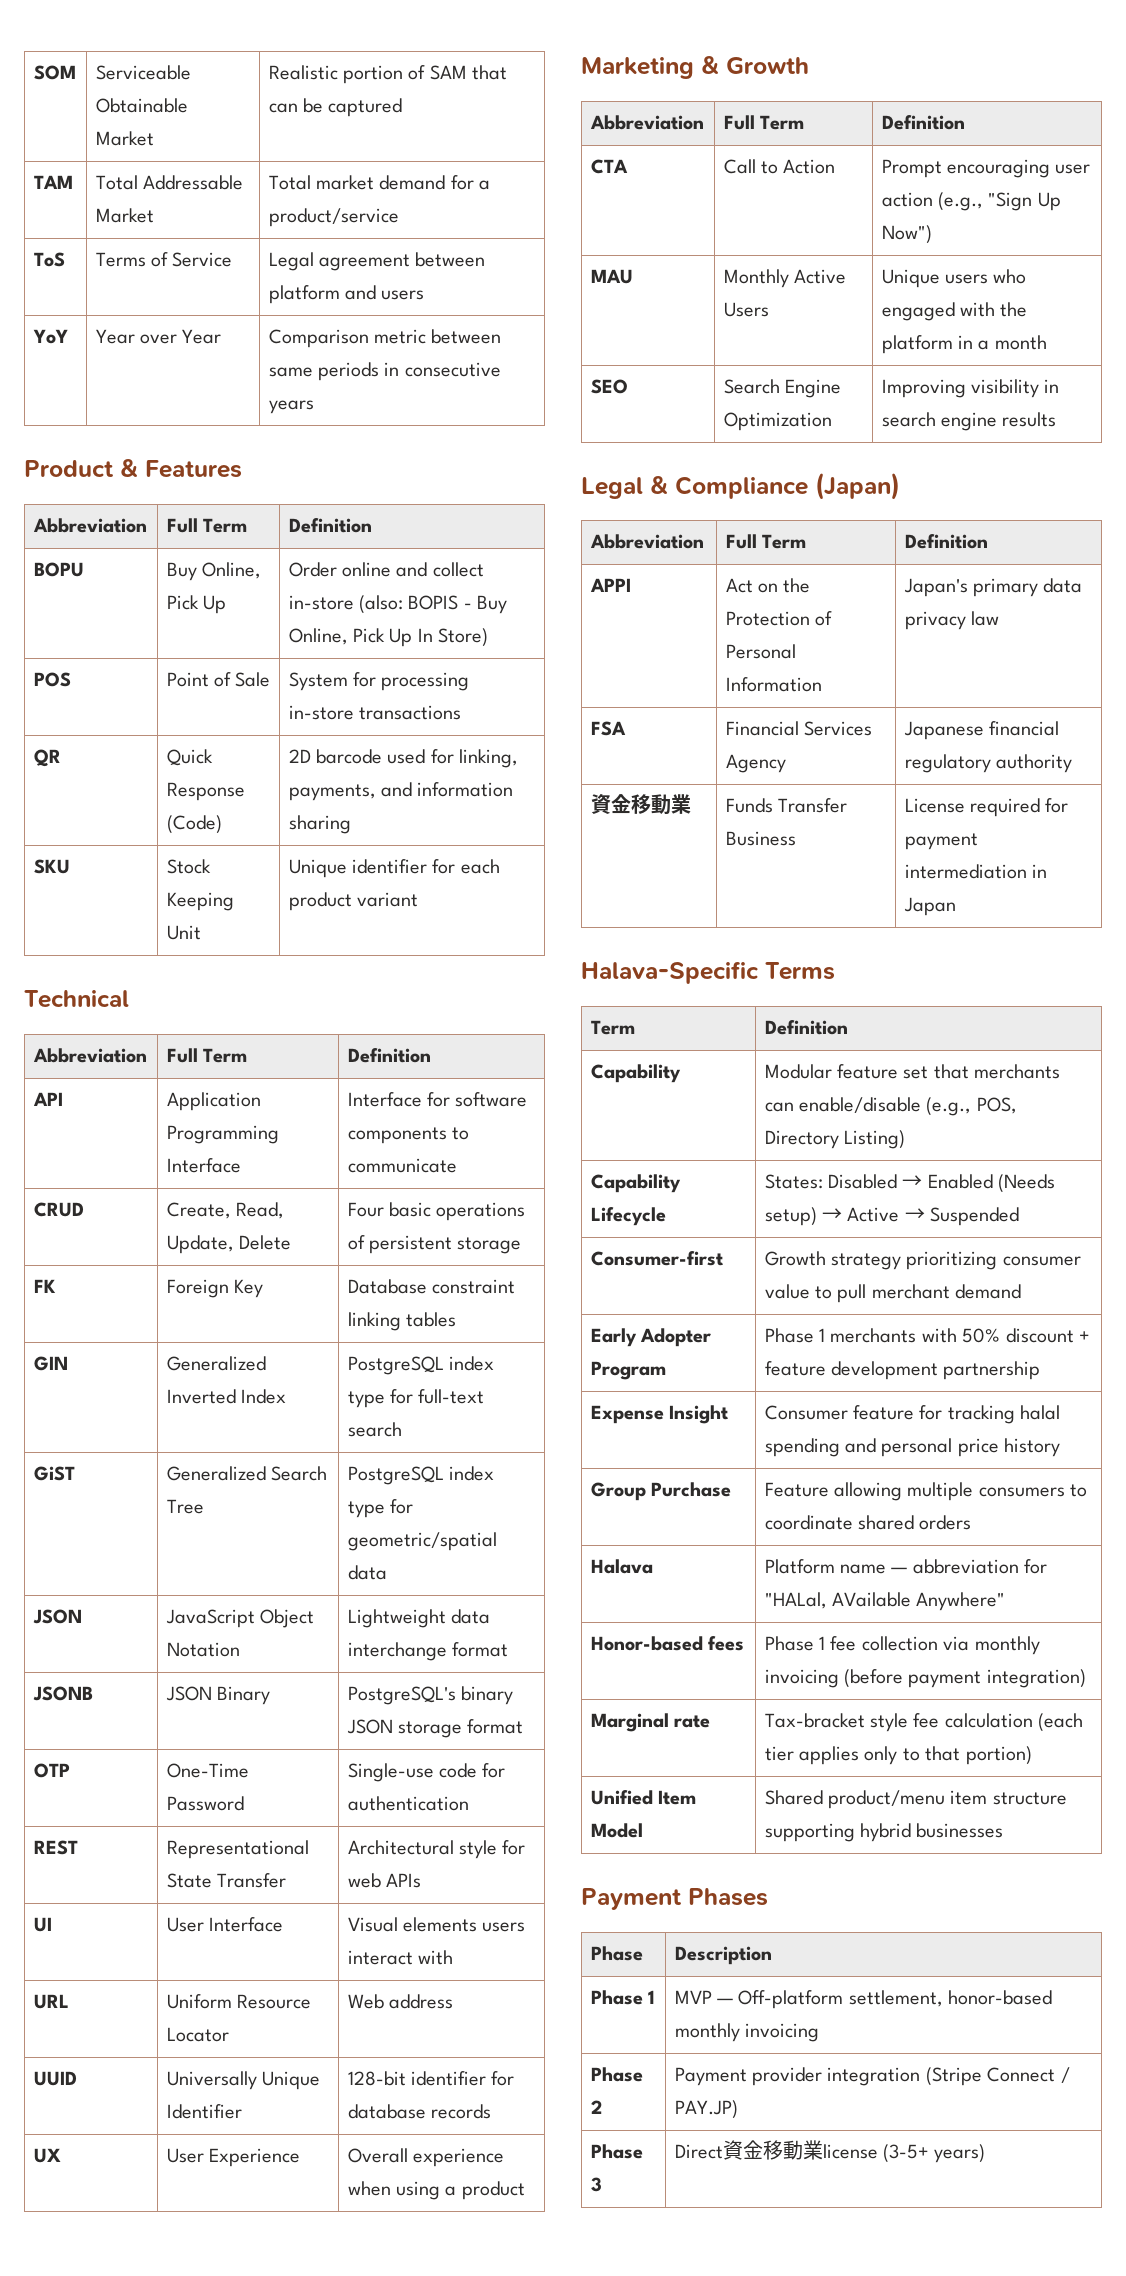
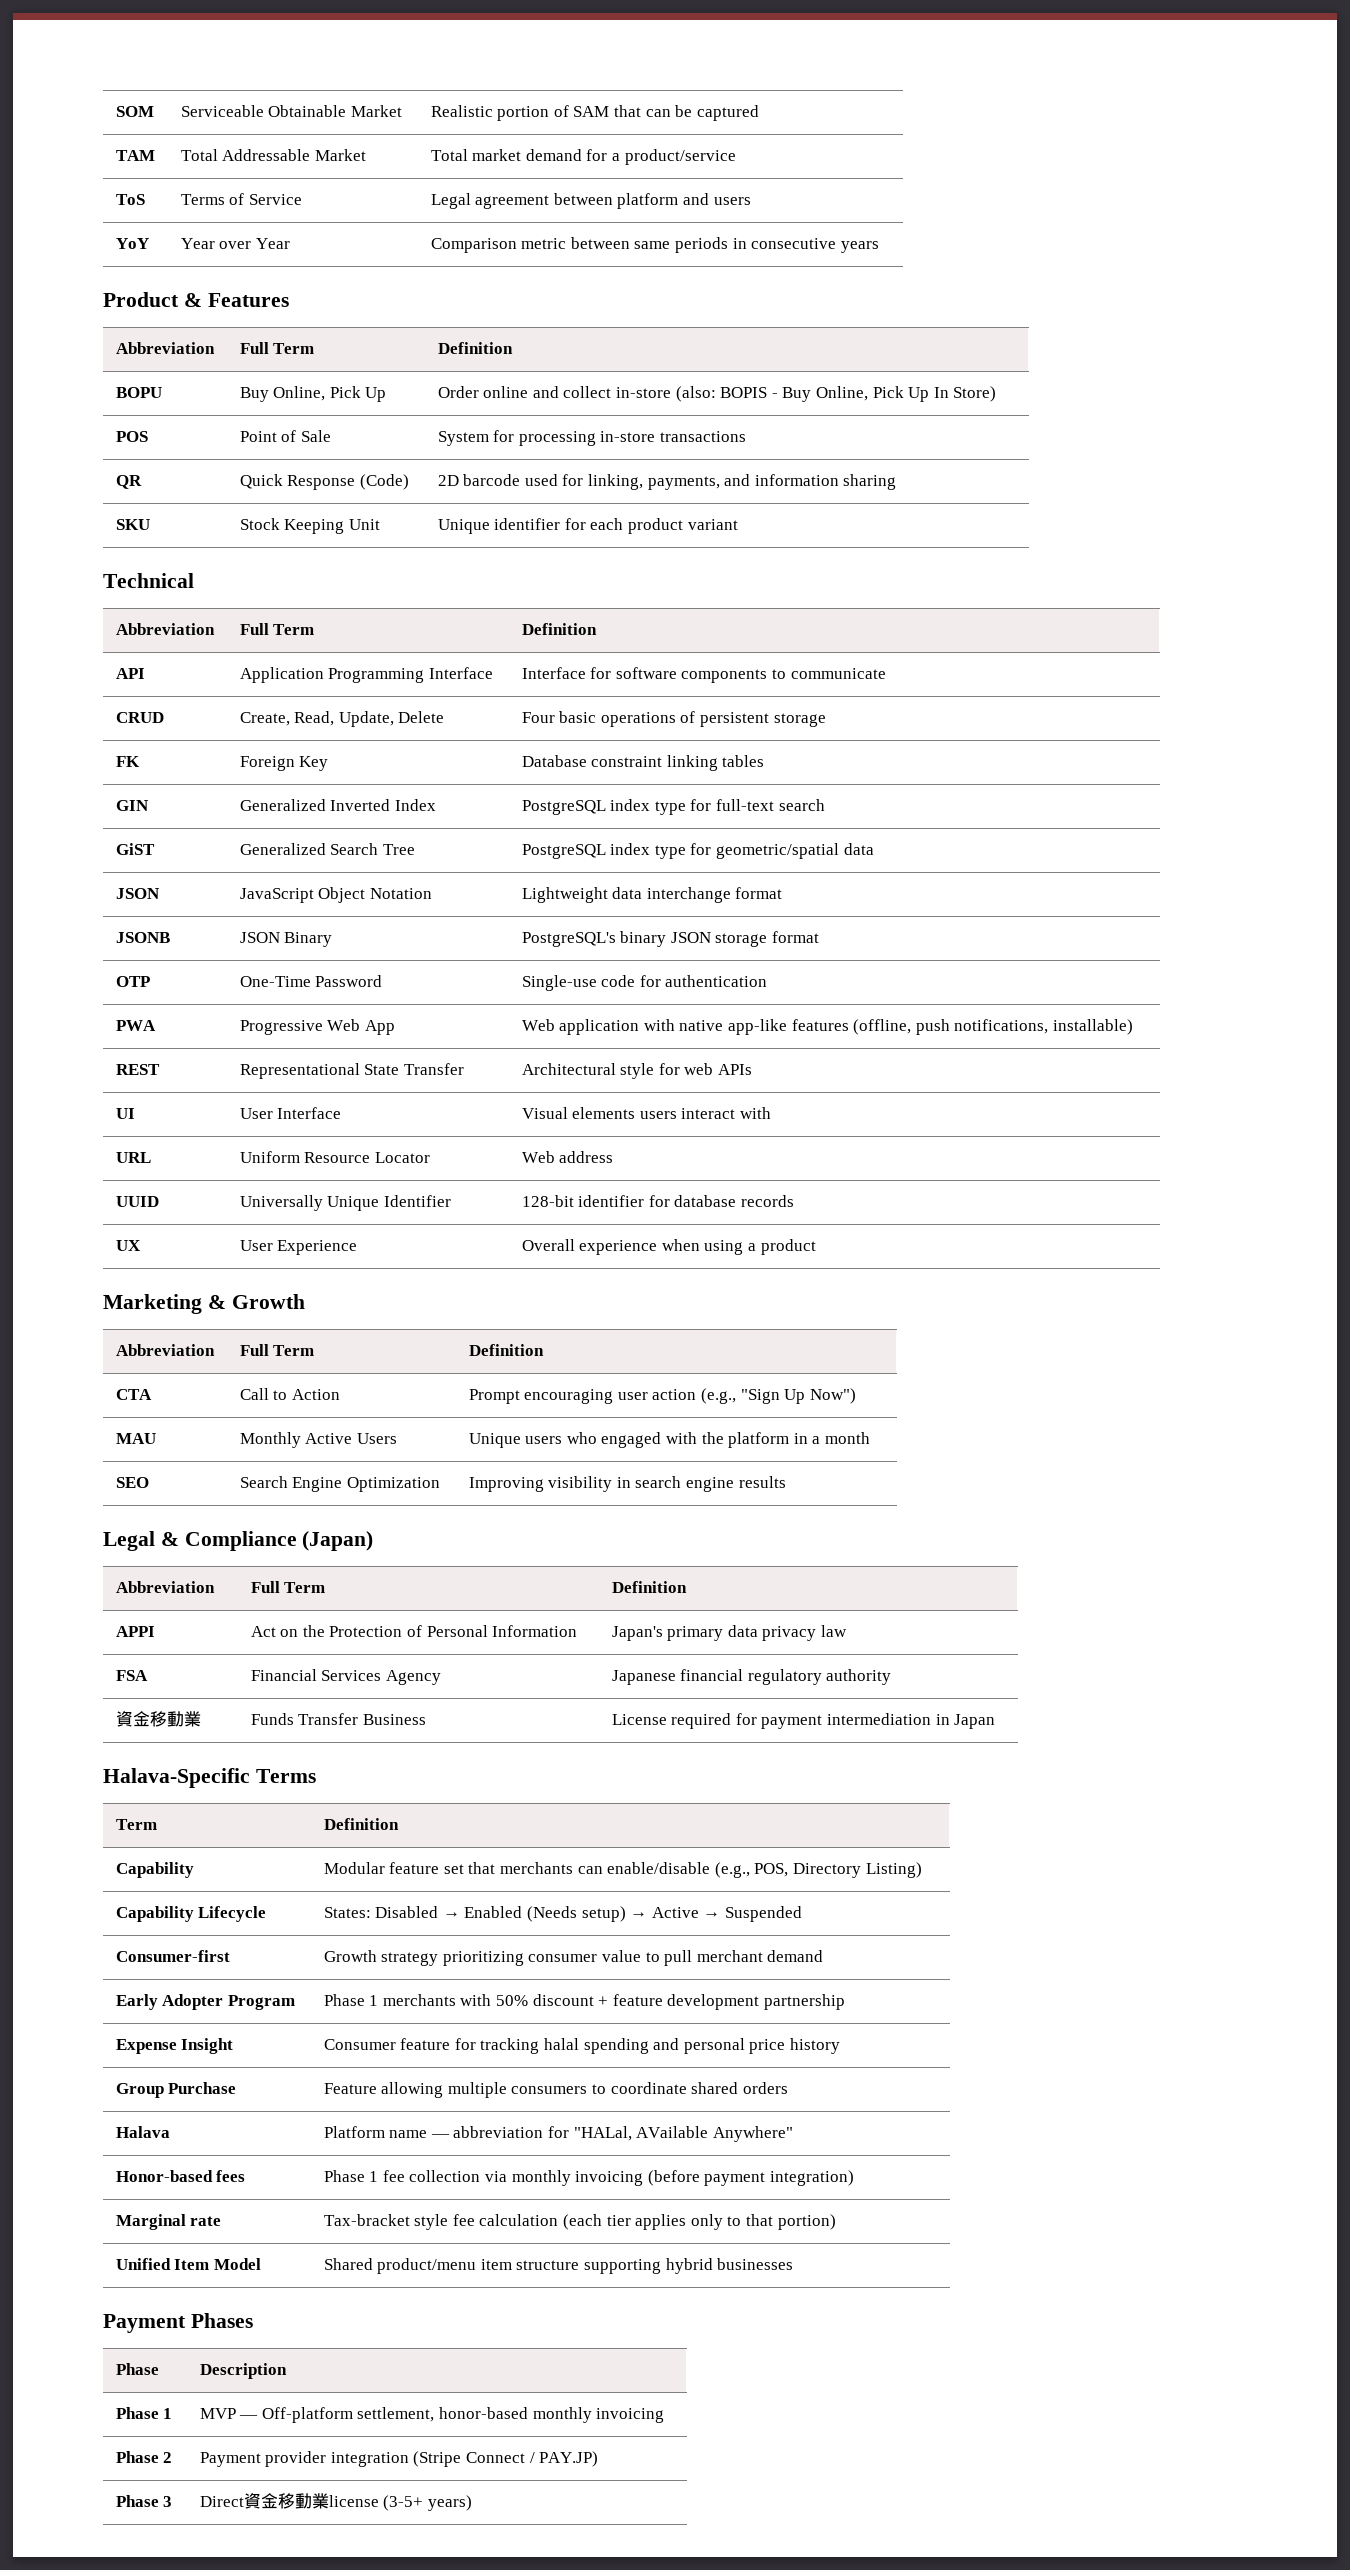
+ PWA | Progressive Web App | Web application with native app-like features (offline, push notifications, installable)

